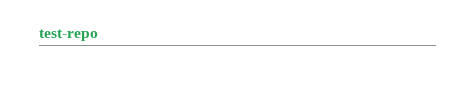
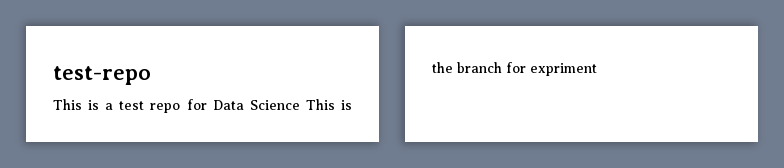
+ This is a test repo for Data Science This is the branch for expriment

